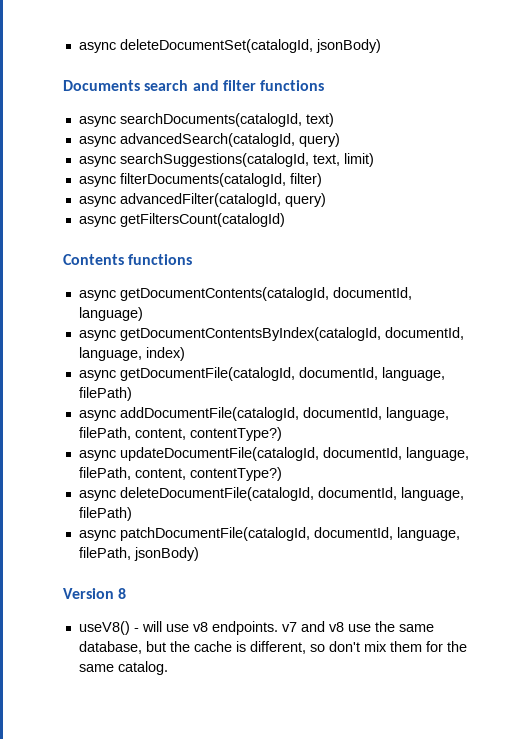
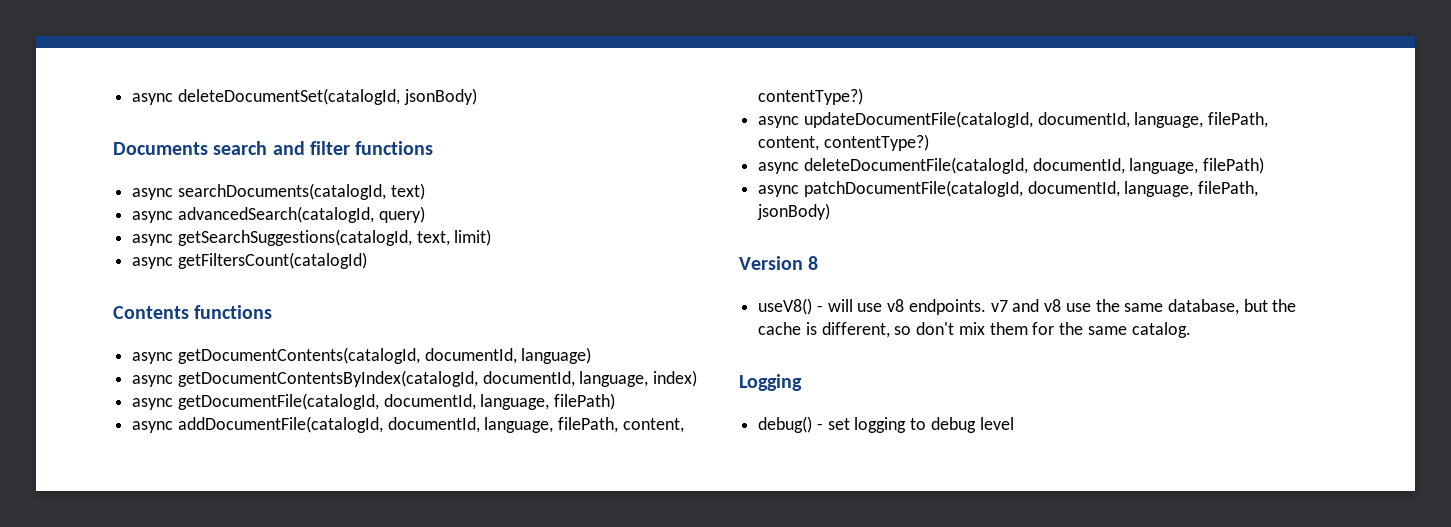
- async searchSuggestions(catalogId, text, limit)
+ async getSearchSuggestions(catalogId, text, limit)
- async filterDocuments(catalogId, filter)
- async advancedFilter(catalogId, query)
+ Logging
+ debug() - set logging to debug level

